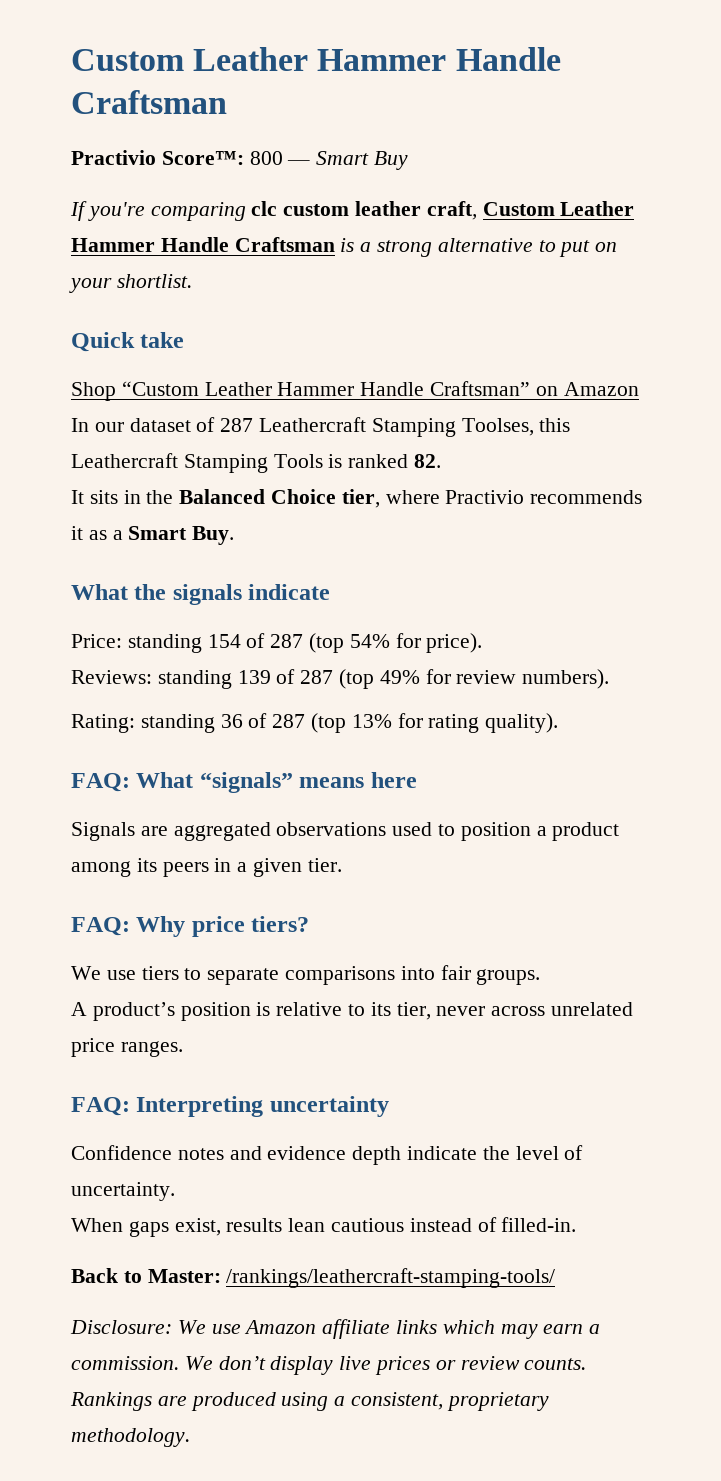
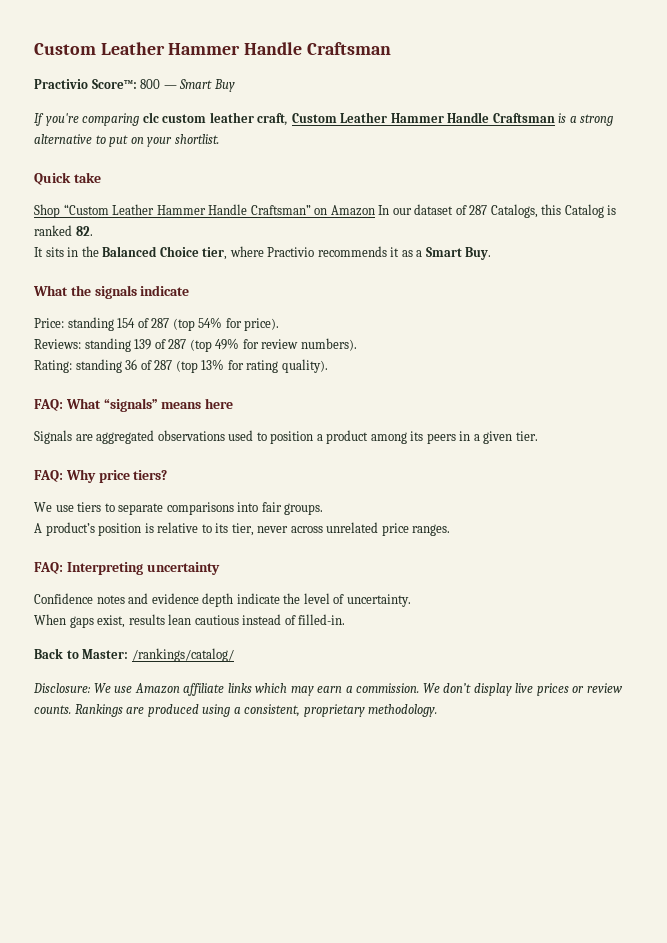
- Shop “Custom Leather Hammer Handle Craftsman” on Amazon In our dataset of 287 Leathercraft Stamping Toolses, this Leathercraft Stamping Tools is ranked 82.
+ Shop “Custom Leather Hammer Handle Craftsman” on Amazon In our dataset of 287 Catalogs, this Catalog is ranked 82.
- Back to Master: /rankings/leathercraft-stamping-tools/
+ Back to Master: /rankings/catalog/

